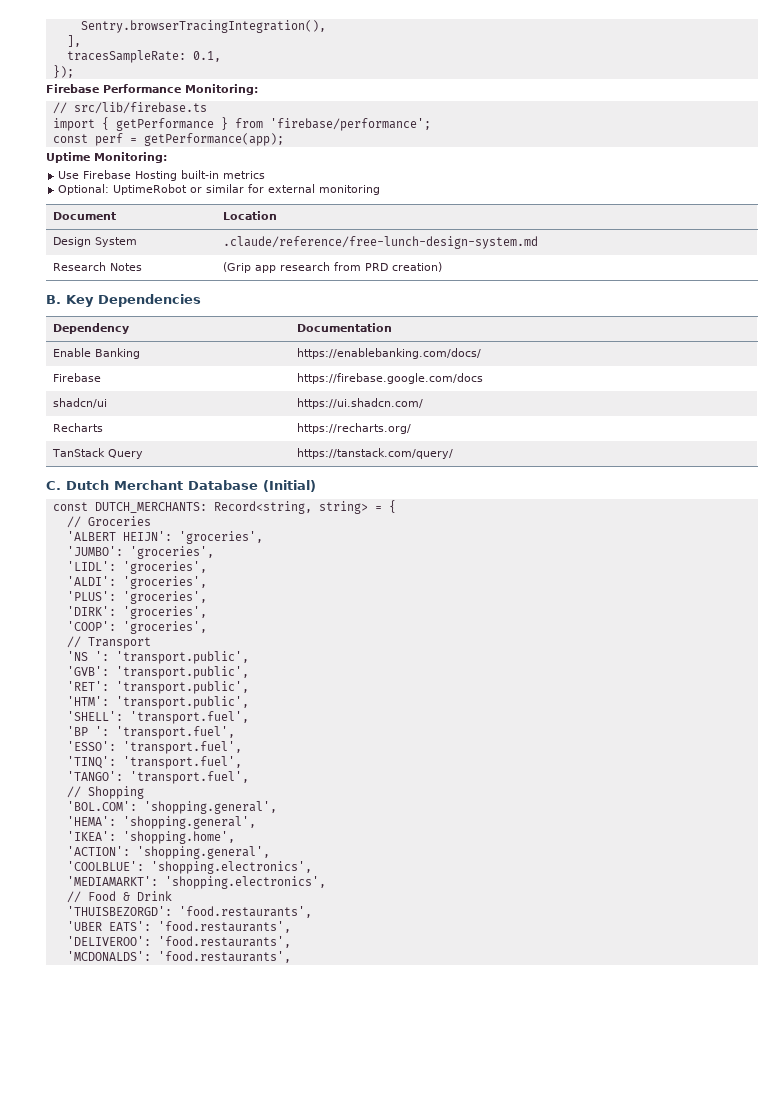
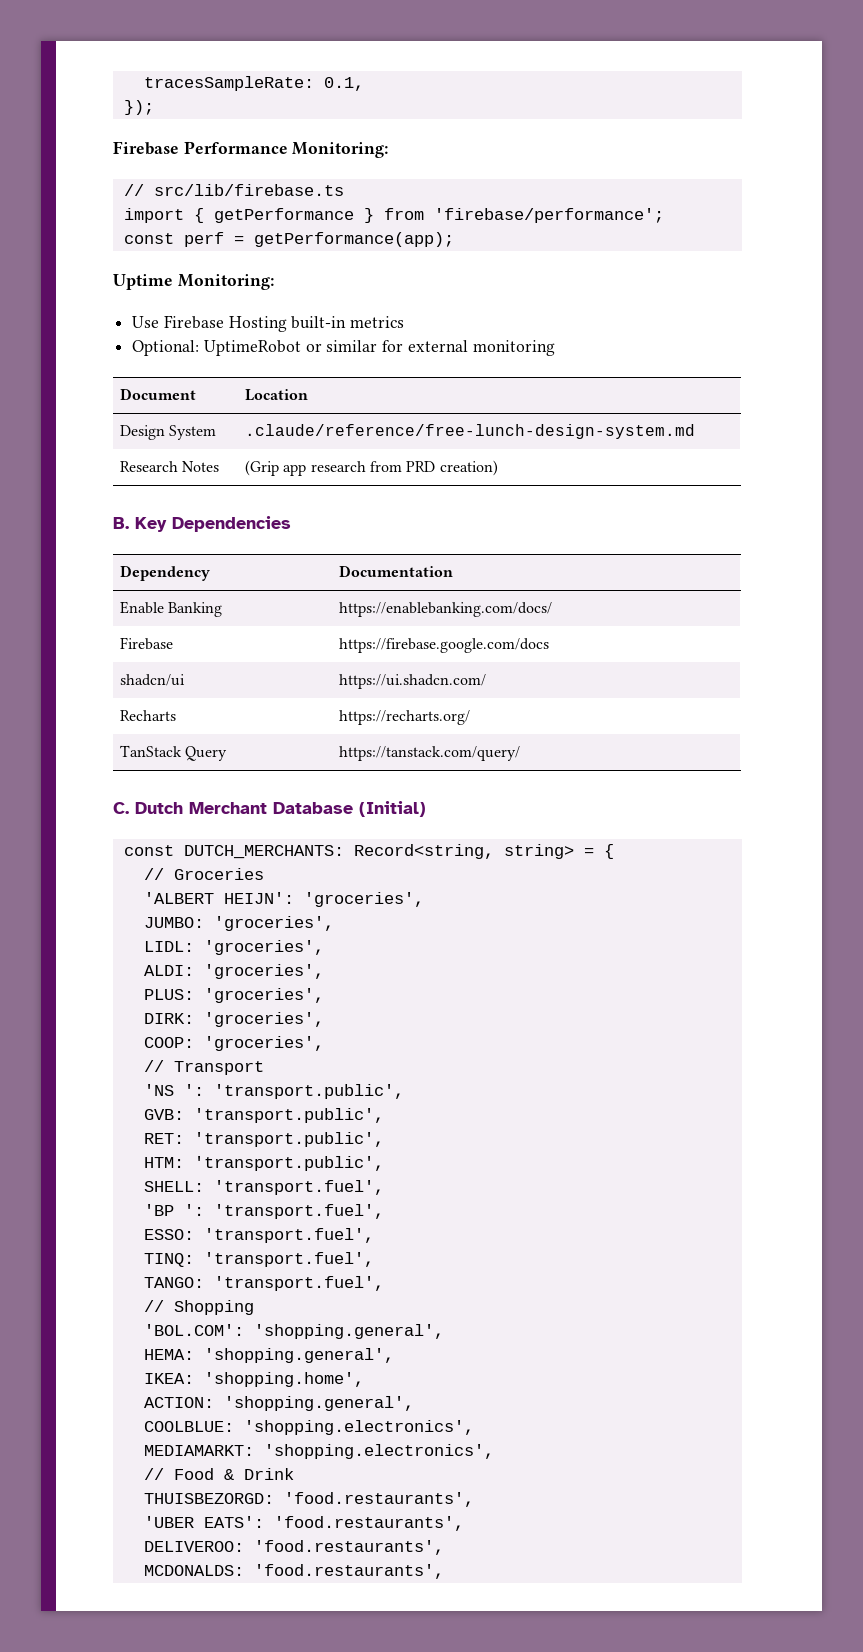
- Sentry.browserTracingIntegration(),
- ],
- 'JUMBO': 'groceries',
- 'LIDL': 'groceries',
- 'ALDI': 'groceries',
- 'PLUS': 'groceries',
- 'DIRK': 'groceries',
- 'COOP': 'groceries',
+ JUMBO: 'groceries',
+ LIDL: 'groceries',
+ ALDI: 'groceries',
+ PLUS: 'groceries',
+ DIRK: 'groceries',
+ COOP: 'groceries',
- 'GVB': 'transport.public',
- 'RET': 'transport.public',
- 'HTM': 'transport.public',
- 'SHELL': 'transport.fuel',
+ GVB: 'transport.public',
+ RET: 'transport.public',
+ HTM: 'transport.public',
+ SHELL: 'transport.fuel',
- 'ESSO': 'transport.fuel',
- 'TINQ': 'transport.fuel',
- 'TANGO': 'transport.fuel',
+ ESSO: 'transport.fuel',
+ TINQ: 'transport.fuel',
+ TANGO: 'transport.fuel',
- 'HEMA': 'shopping.general',
- 'IKEA': 'shopping.home',
+ HEMA: 'shopping.general',
+ IKEA: 'shopping.home',
- 'ACTION': 'shopping.general',
- 'COOLBLUE': 'shopping.electronics',
- 'MEDIAMARKT': 'shopping.electronics',
+ ACTION: 'shopping.general',
+ COOLBLUE: 'shopping.electronics',
+ MEDIAMARKT: 'shopping.electronics',
- 'THUISBEZORGD': 'food.restaurants',
+ THUISBEZORGD: 'food.restaurants',
- 'DELIVEROO': 'food.restaurants',
- 'MCDONALDS': 'food.restaurants',
+ DELIVEROO: 'food.restaurants',
+ MCDONALDS: 'food.restaurants',

